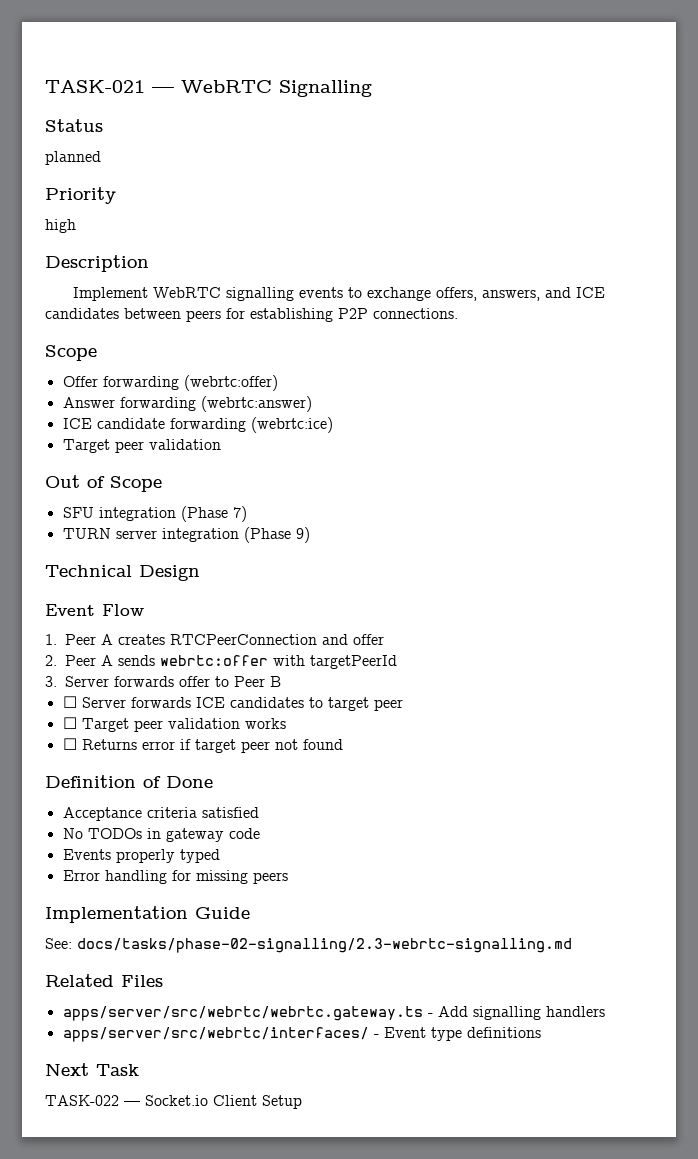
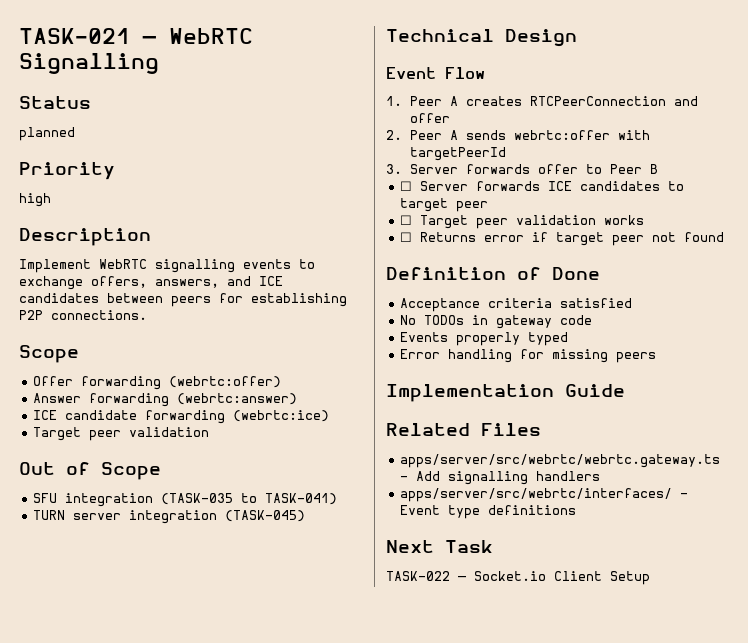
- SFU integration (Phase 7)
+ SFU integration (TASK-035 to TASK-041)
- TURN server integration (Phase 9)
+ TURN server integration (TASK-045)
- See: docs/tasks/phase-02-signalling/2.3-webrtc-signalling.md

